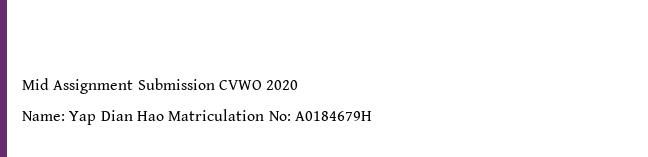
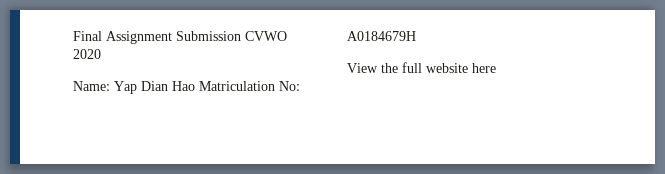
- Mid Assignment Submission CVWO 2020
+ Final Assignment Submission CVWO 2020
+ View the full website here

